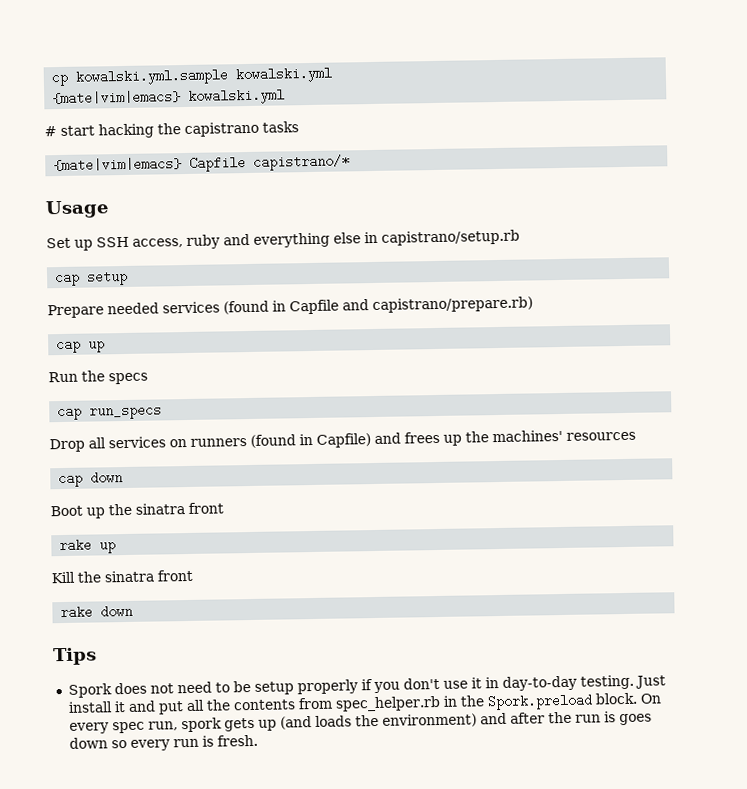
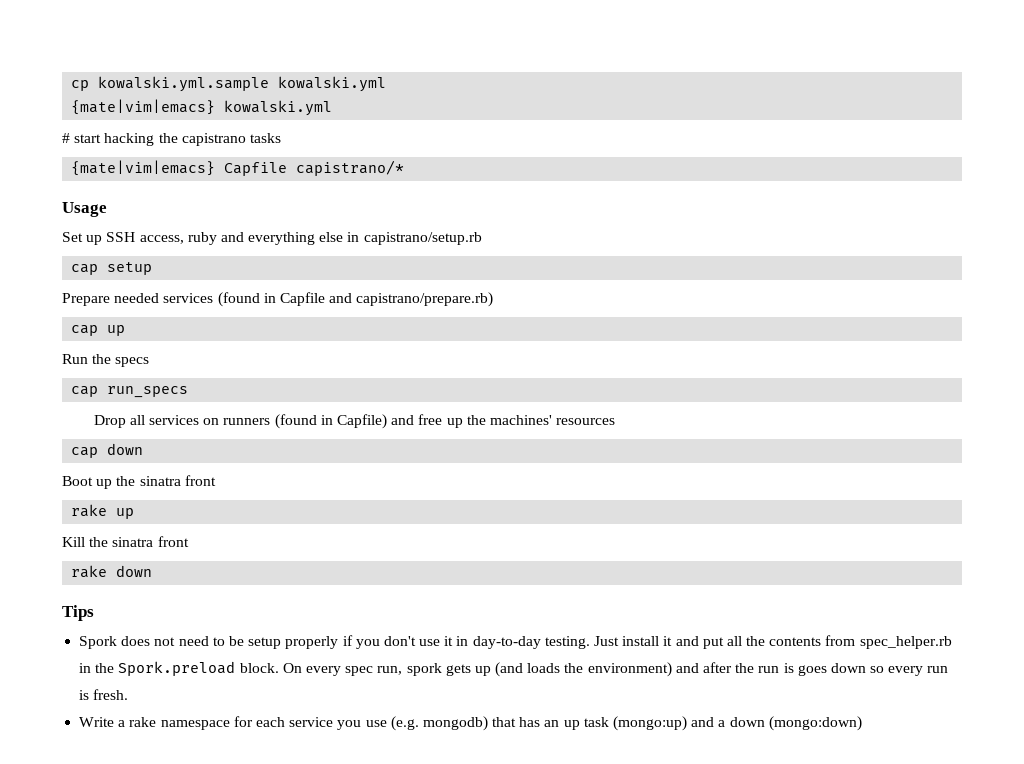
- Drop all services on runners (found in Capfile) and frees up the machines' resources
+ Drop all services on runners (found in Capfile) and free up the machines' resources
+ Write a rake namespace for each service you use (e.g. mongodb) that has an up task (mongo:up) and a down (mongo:down)

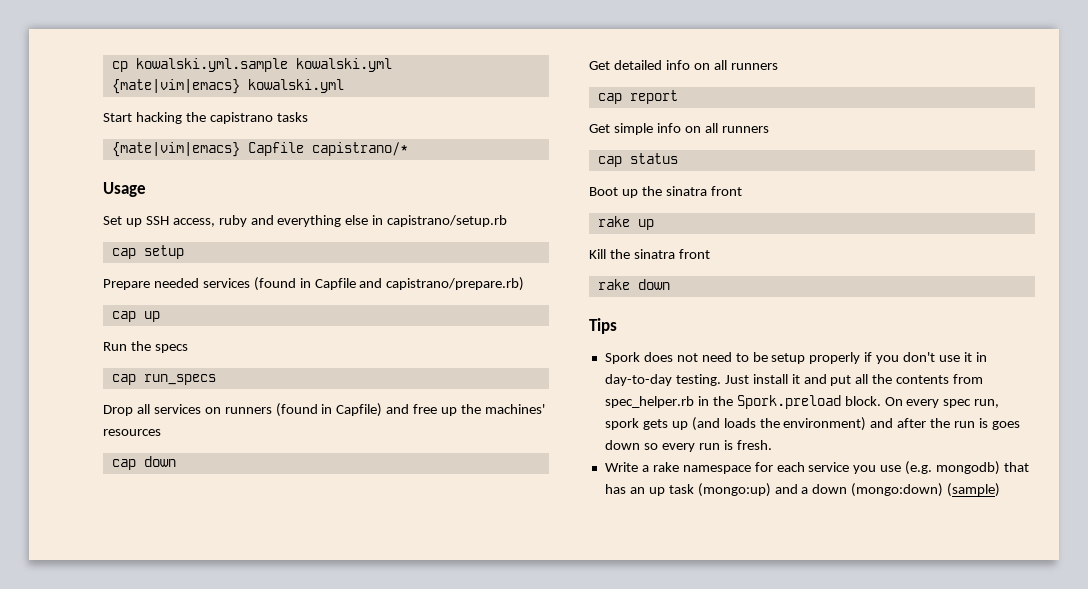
- # start hacking the capistrano tasks
+ Start hacking the capistrano tasks
+ Get detailed info on all runners
+ cap report
+ Get simple info on all runners
+ cap status
- Write a rake namespace for each service you use (e.g. mongodb) that has an up task (mongo:up) and a down (mongo:down)
+ Write a rake namespace for each service you use (e.g. mongodb) that has an up task (mongo:up) and a down (mongo:down) (sample)

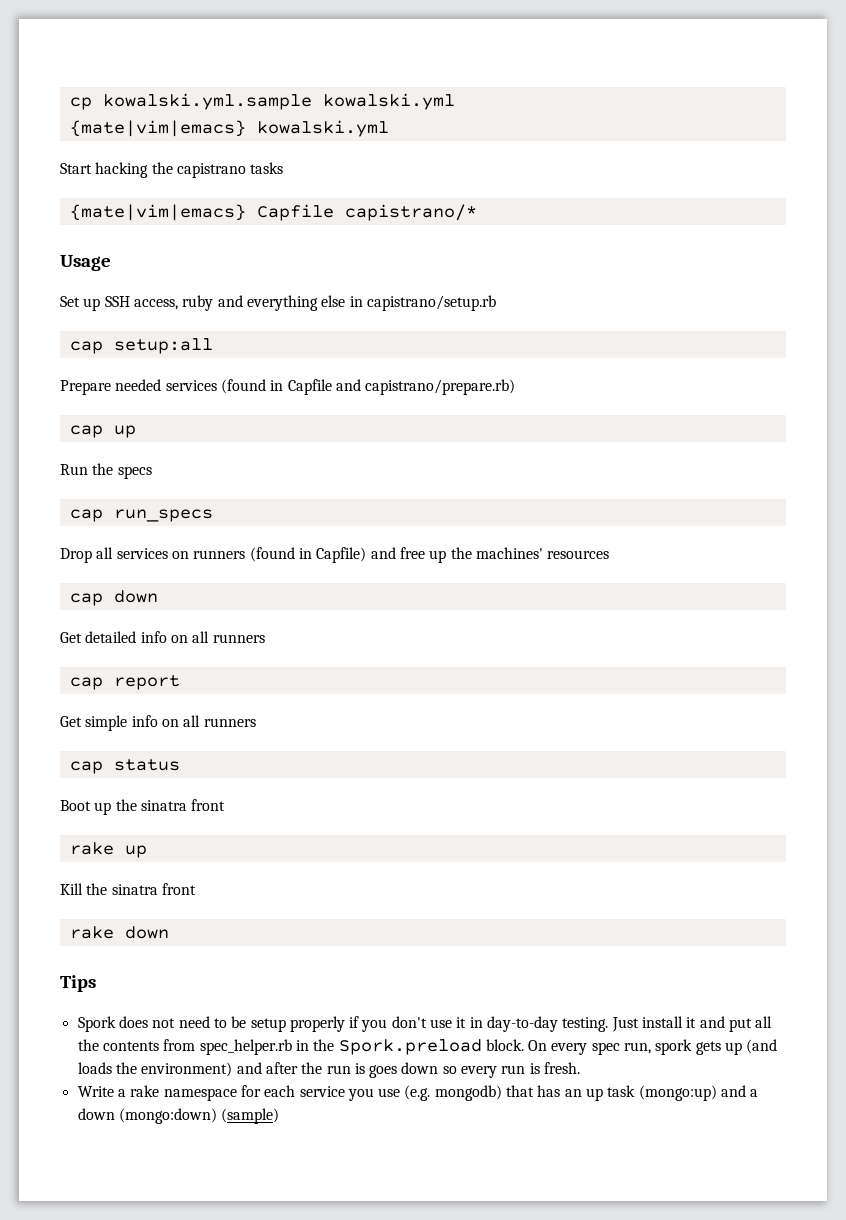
- cap setup
+ cap setup:all

